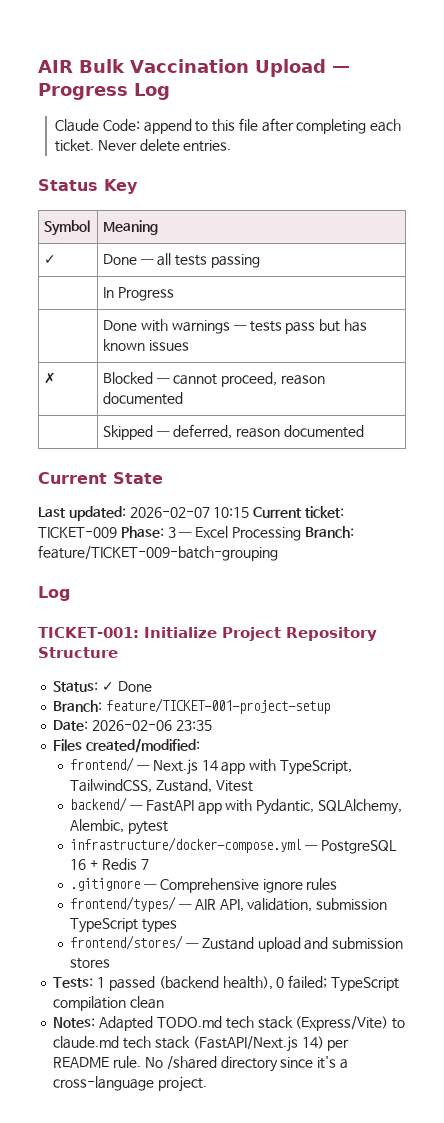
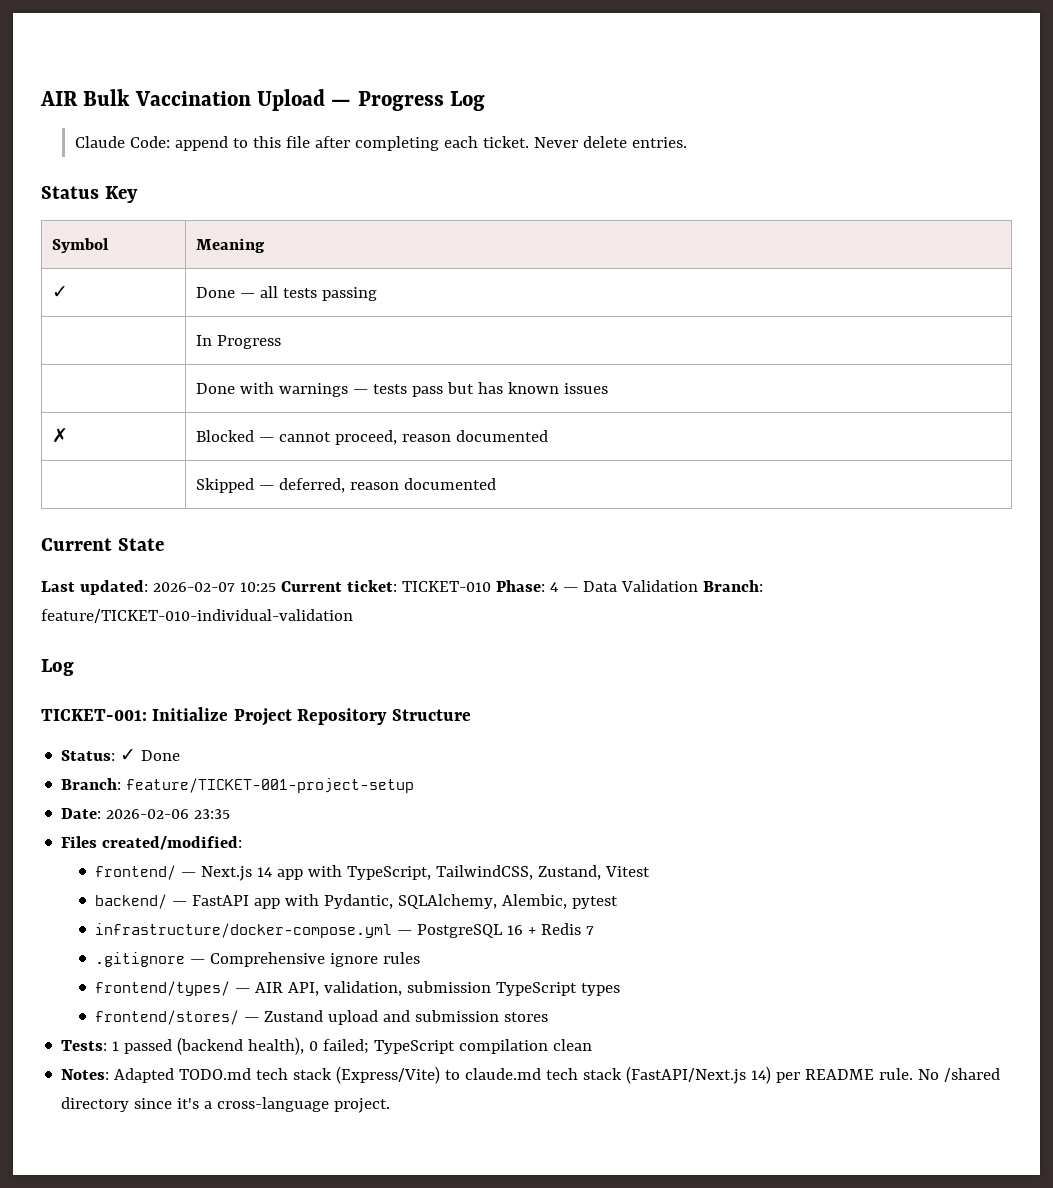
- Last updated: 2026-02-07 10:15 Current ticket: TICKET-009 Phase: 3 — Excel Processing Branch: feature/TICKET-009-batch-grouping
+ Last updated: 2026-02-07 10:25 Current ticket: TICKET-010 Phase: 4 — Data Validation Branch: feature/TICKET-010-individual-validation

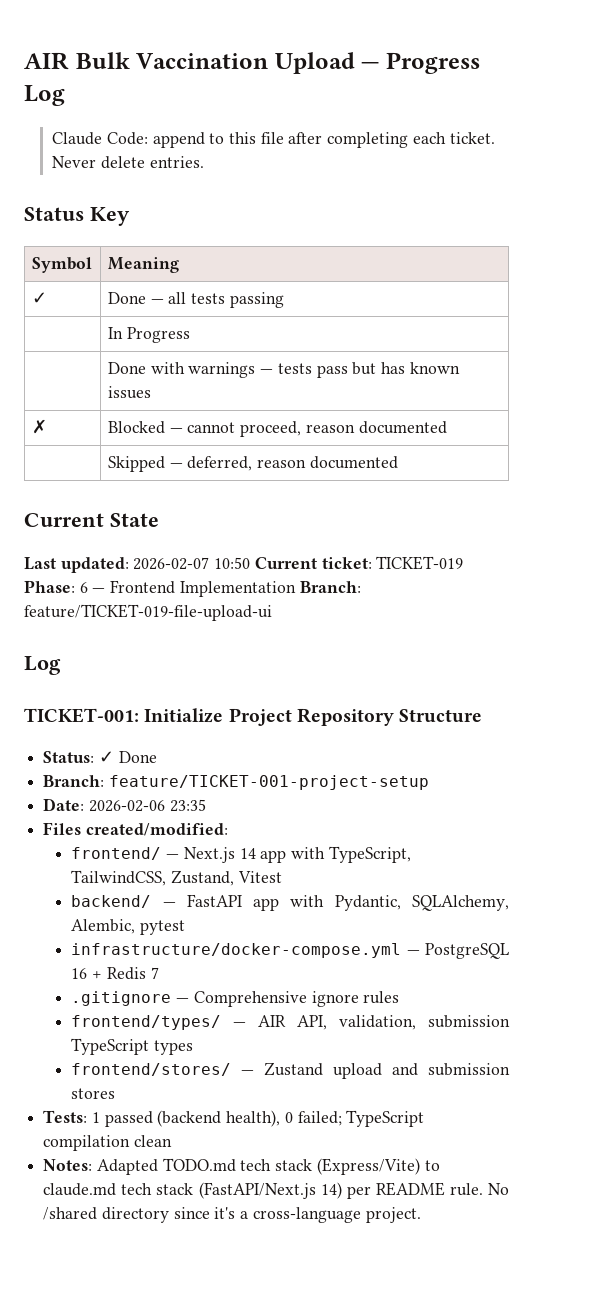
- Last updated: 2026-02-07 10:25 Current ticket: TICKET-010 Phase: 4 — Data Validation Branch: feature/TICKET-010-individual-validation
+ Last updated: 2026-02-07 10:50 Current ticket: TICKET-019 Phase: 6 — Frontend Implementation Branch: feature/TICKET-019-file-upload-ui

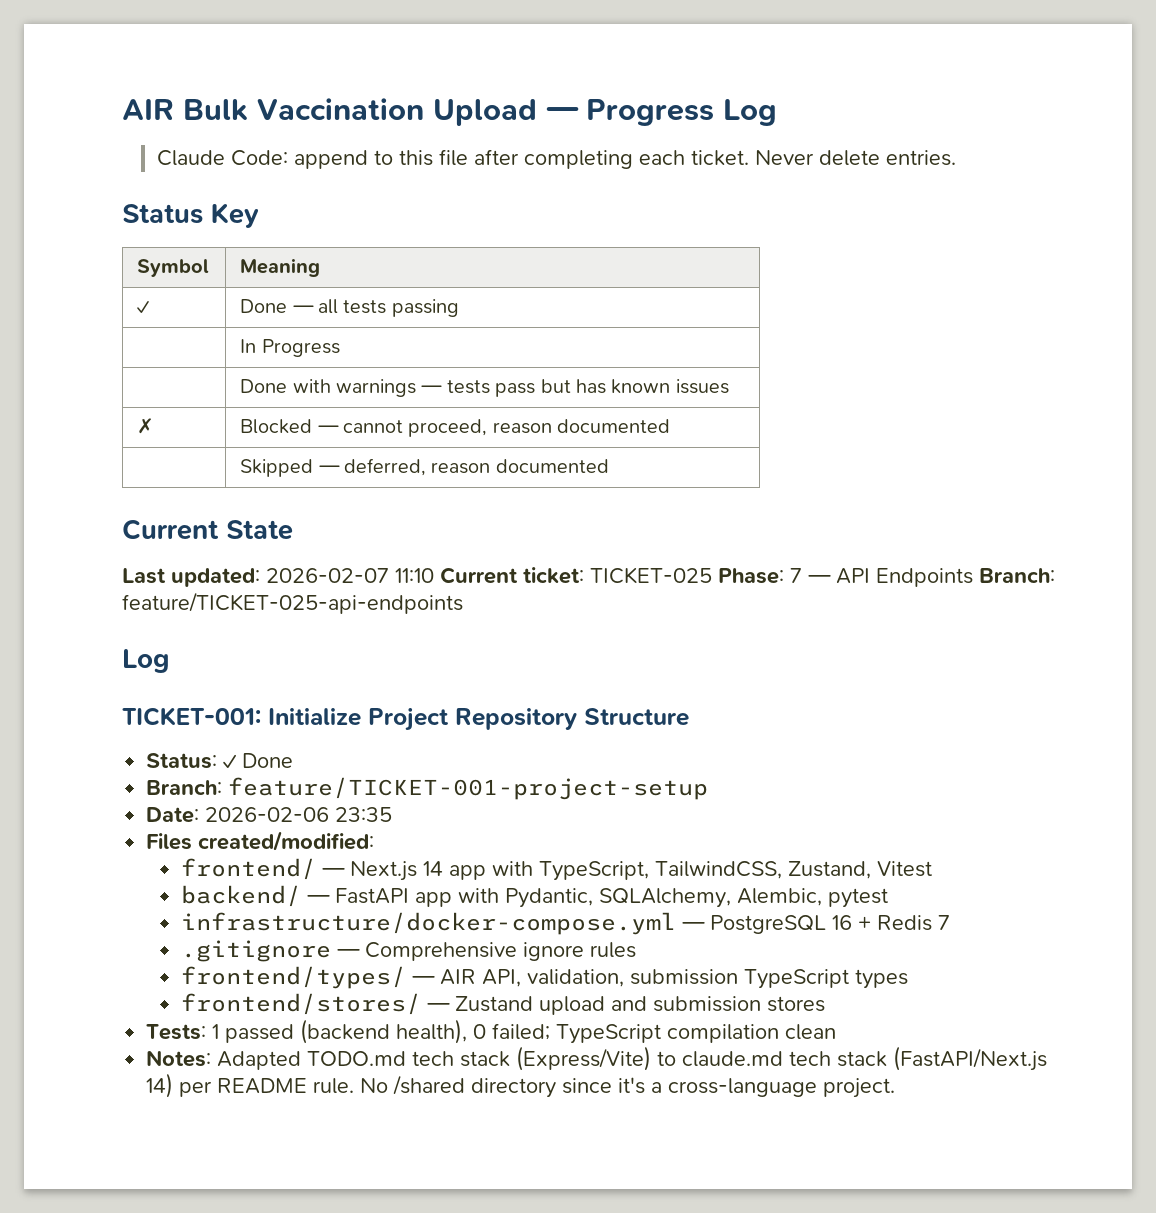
- Last updated: 2026-02-07 10:50 Current ticket: TICKET-019 Phase: 6 — Frontend Implementation Branch: feature/TICKET-019-file-upload-ui
+ Last updated: 2026-02-07 11:10 Current ticket: TICKET-025 Phase: 7 — API Endpoints Branch: feature/TICKET-025-api-endpoints

